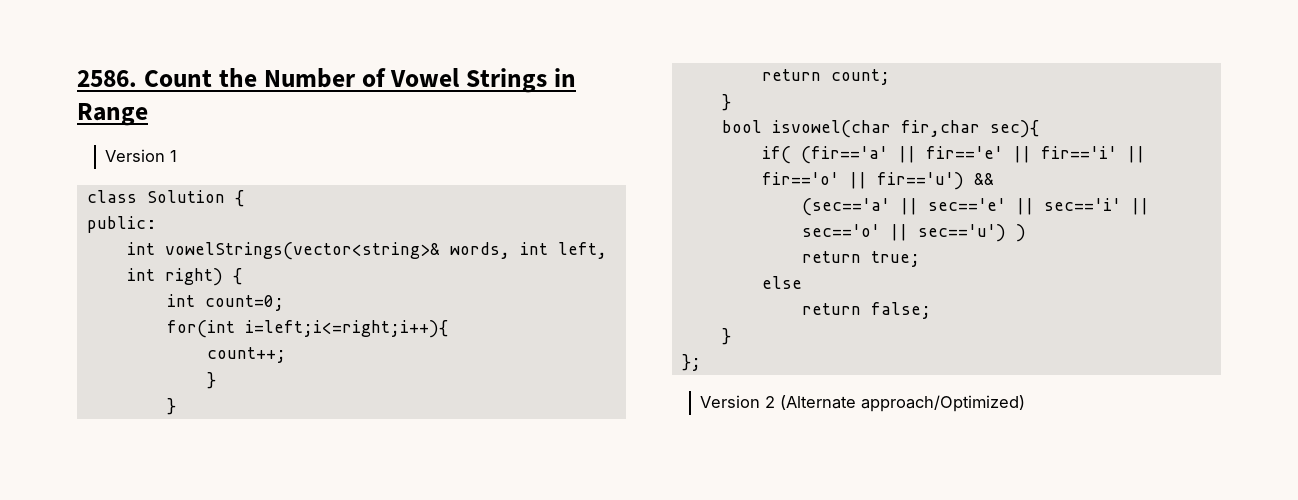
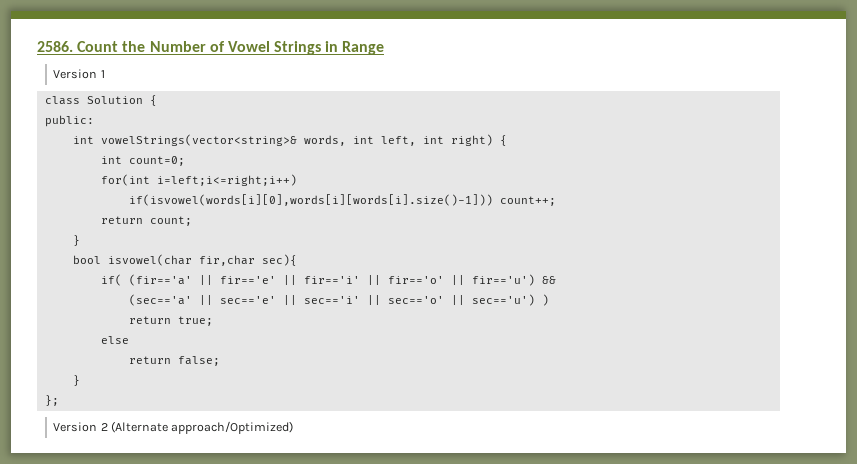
- for(int i=left;i<=right;i++){
- count++;
- }
- }
+ for(int i=left;i<=right;i++)
+ if(isvowel(words[i][0],words[i][words[i].size()-1])) count++;

